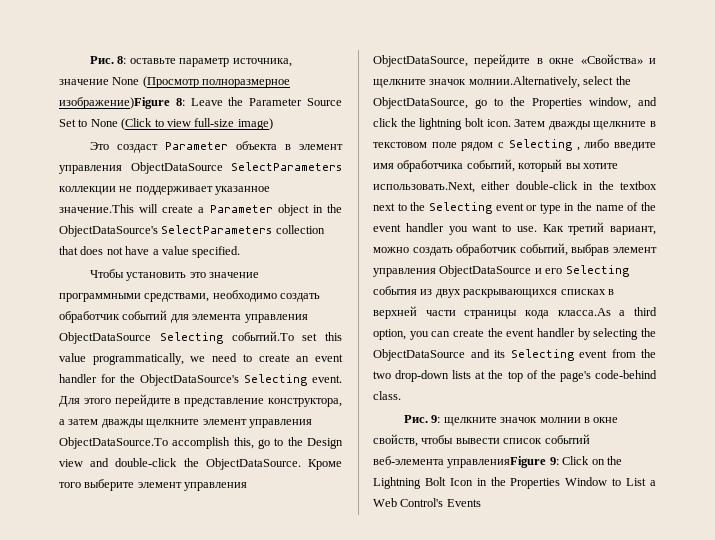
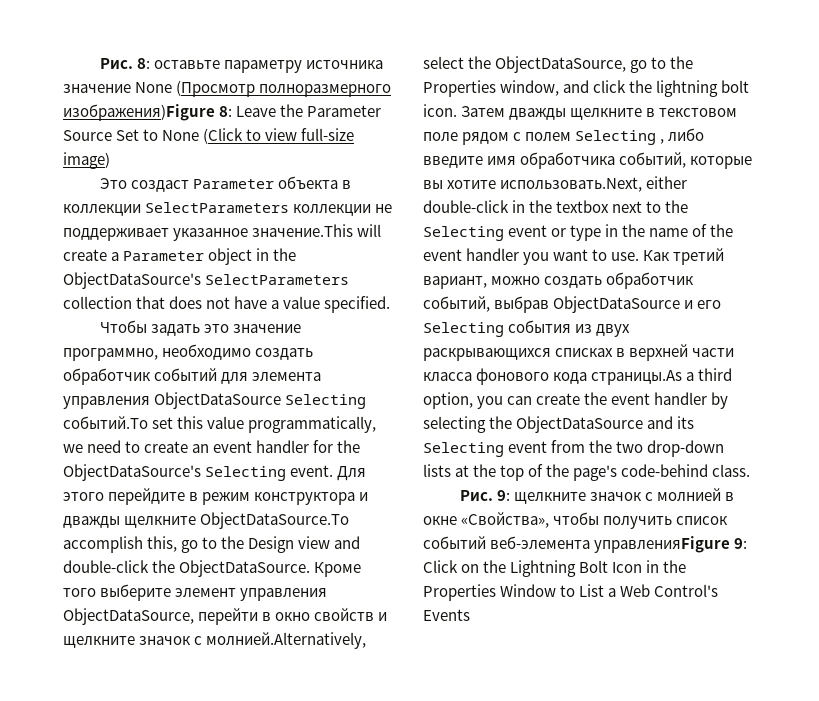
- Рис. 8: оставьте параметр источника, значение None (Просмотр полноразмерное изображение)Figure 8: Leave the Parameter Source Set to None (Click to view full-size image)
+ Рис. 8: оставьте параметру источника значение None (Просмотр полноразмерного изображения)Figure 8: Leave the Parameter Source Set to None (Click to view full-size image)
- Это создаст Parameter объекта в элемент управления ObjectDataSource SelectParameters коллекции не поддерживает указанное значение.This will create a Parameter object in the ObjectDataSource's SelectParameters collection that does not have a value specified.
+ Это создаст Parameter объекта в коллекции SelectParameters коллекции не поддерживает указанное значение.This will create a Parameter object in the ObjectDataSource's SelectParameters collection that does not have a value specified.
- Чтобы установить это значение программными средствами, необходимо создать обработчик событий для элемента управления ObjectDataSource Selecting событий.To set this value programmatically, we need to create an event handler for the ObjectDataSource's Selecting event.
+ Чтобы задать это значение программно, необходимо создать обработчик событий для элемента управления ObjectDataSource Selecting событий.To set this value programmatically, we need to create an event handler for the ObjectDataSource's Selecting event.
- Для этого перейдите в представление конструктора, а затем дважды щелкните элемент управления ObjectDataSource.To accomplish this, go to the Design view and double-click the ObjectDataSource.
+ Для этого перейдите в режим конструктора и дважды щелкните ObjectDataSource.To accomplish this, go to the Design view and double-click the ObjectDataSource.
- Кроме того выберите элемент управления ObjectDataSource, перейдите в окне «Свойства» и щелкните значок молнии.Alternatively, select the ObjectDataSource, go to the Properties window, and click the lightning bolt icon.
+ Кроме того выберите элемент управления ObjectDataSource, перейти в окно свойств и щелкните значок с молнией.Alternatively, select the ObjectDataSource, go to the Properties window, and click the lightning bolt icon.
- Затем дважды щелкните в текстовом поле рядом с Selecting , либо введите имя обработчика событий, который вы хотите использовать.Next, either double-click in the textbox next to the Selecting event or type in the name of the event handler you want to use.
+ Затем дважды щелкните в текстовом поле рядом с полем Selecting , либо введите имя обработчика событий, которые вы хотите использовать.Next, either double-click in the textbox next to the Selecting event or type in the name of the event handler you want to use.
- Как третий вариант, можно создать обработчик событий, выбрав элемент управления ObjectDataSource и его Selecting события из двух раскрывающихся списках в верхней части страницы кода класса.As a third option, you can create the event handler by selecting the ObjectDataSource and its Selecting event from the two drop-down lists at the top of the page's code-behind class.
+ Как третий вариант, можно создать обработчик событий, выбрав ObjectDataSource и его Selecting события из двух раскрывающихся списках в верхней части класса фонового кода страницы.As a third option, you can create the event handler by selecting the ObjectDataSource and its Selecting event from the two drop-down lists at the top of the page's code-behind class.
- Рис. 9: щелкните значок молнии в окне свойств, чтобы вывести список событий веб-элемента управленияFigure 9: Click on the Lightning Bolt Icon in the Properties Window to List a Web Control's Events
+ Рис. 9: щелкните значок с молнией в окне «Свойства», чтобы получить список событий веб-элемента управленияFigure 9: Click on the Lightning Bolt Icon in the Properties Window to List a Web Control's Events

